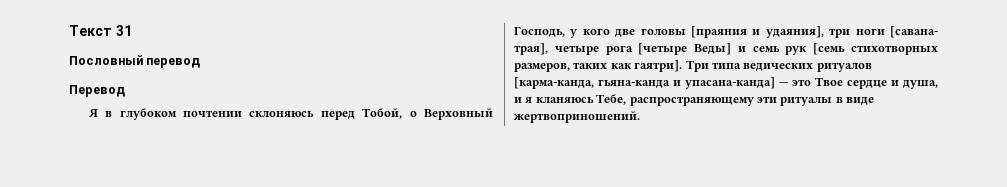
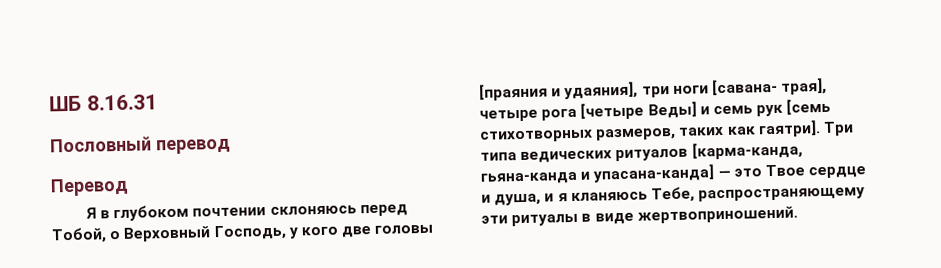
- Текст 31
+ ШБ 8.16.31

